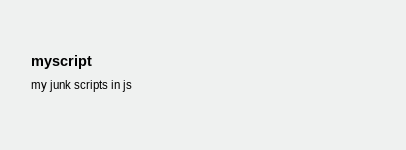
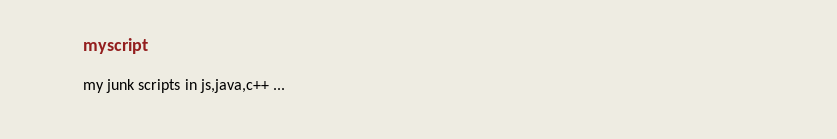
- my junk scripts in js
+ my junk scripts in js,java,c++ ...

